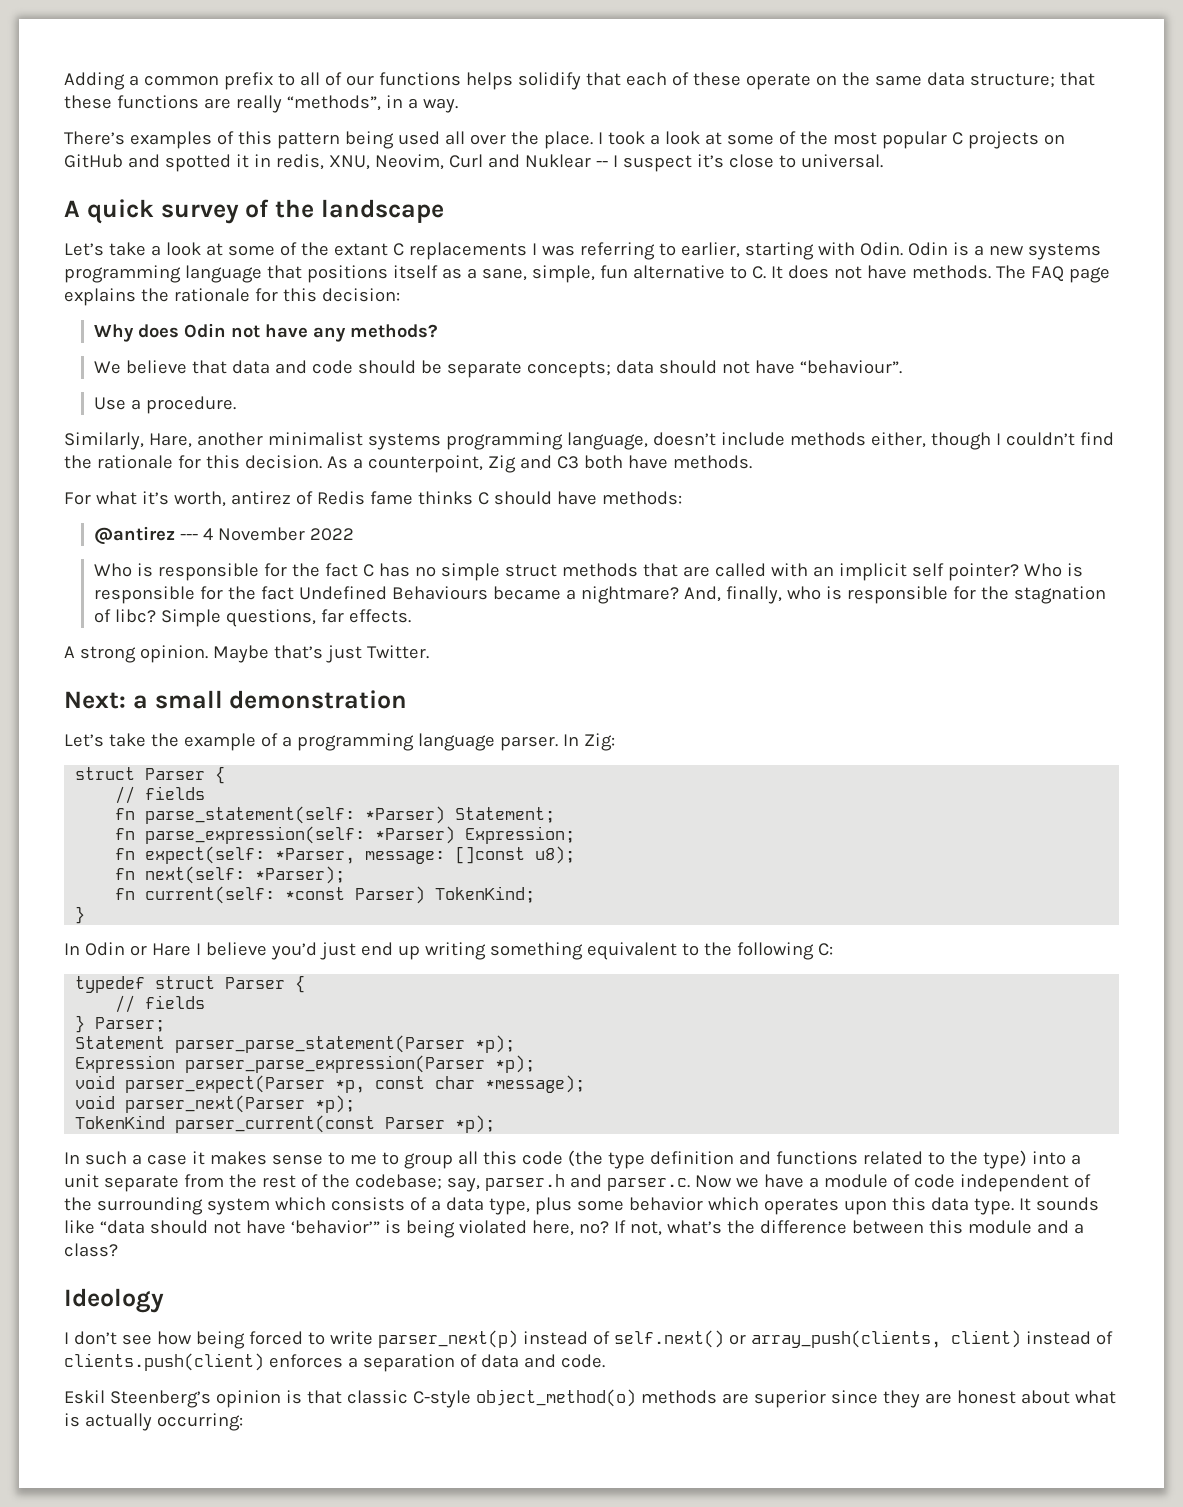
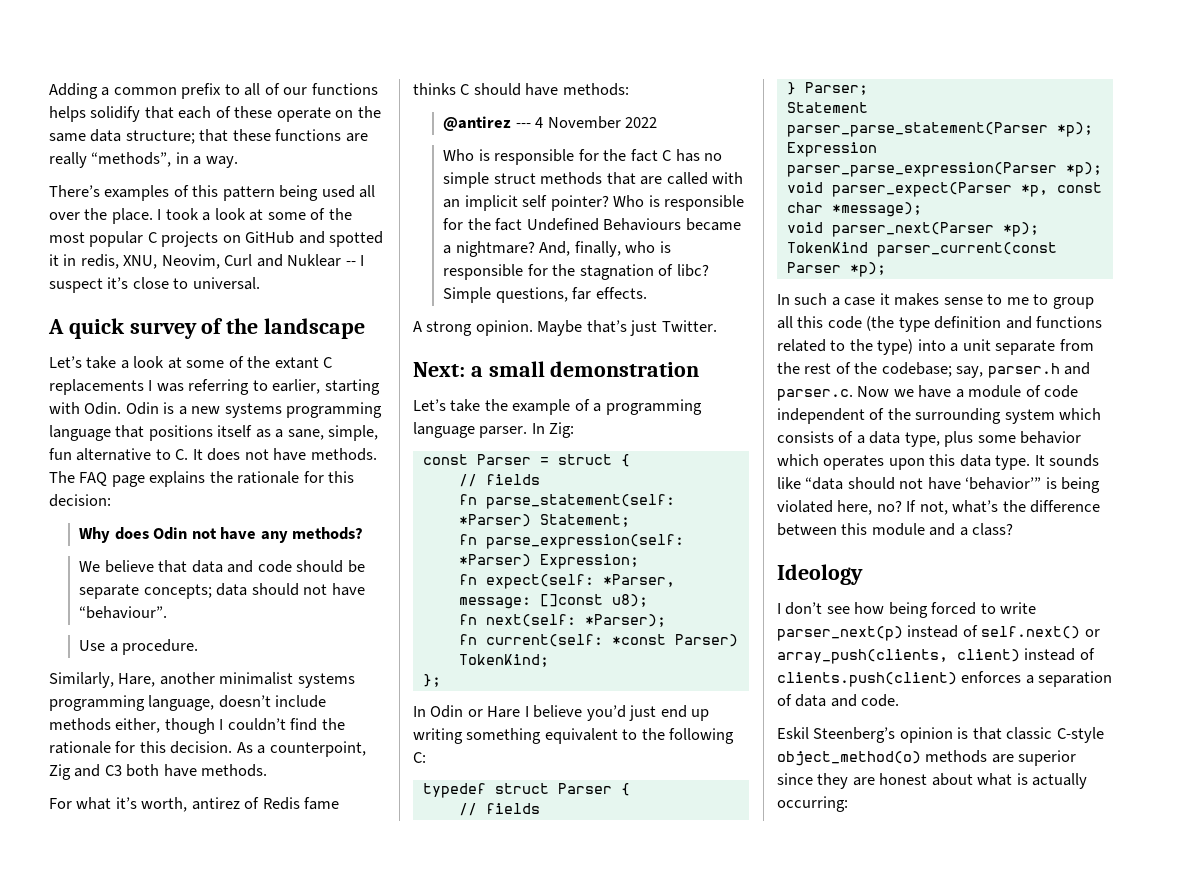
  In Zig:
- struct Parser {
+ const Parser = struct {
  fn current(self: *const Parser) TokenKind;
- }
+ };

